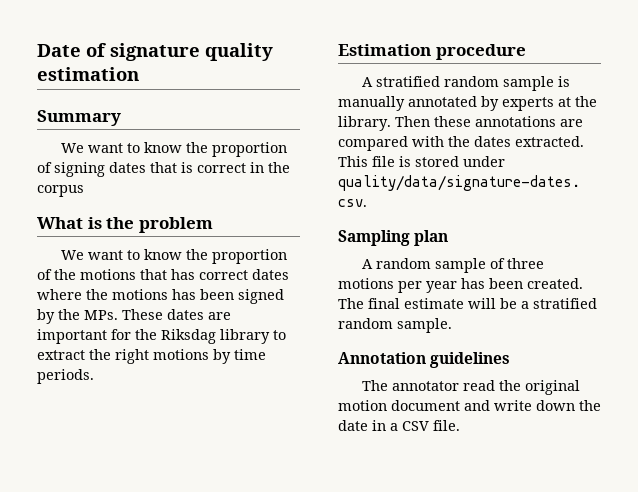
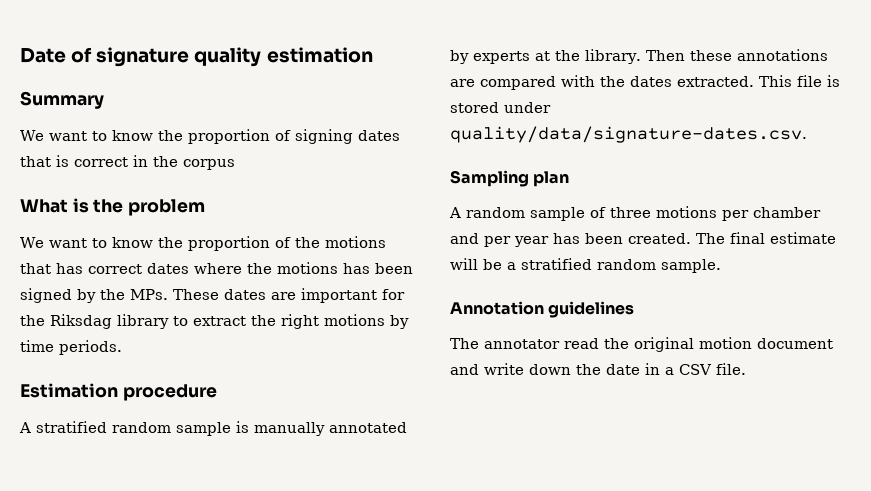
- A random sample of three motions per year has been created.
+ A random sample of three motions per chamber and per year has been created.

